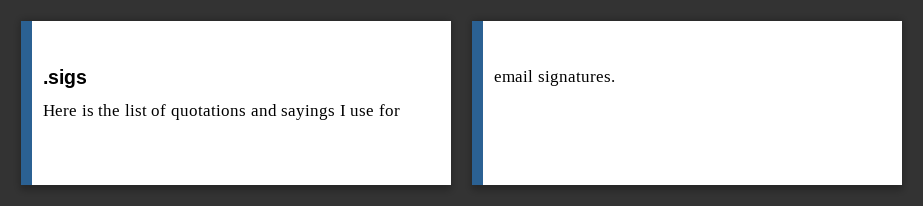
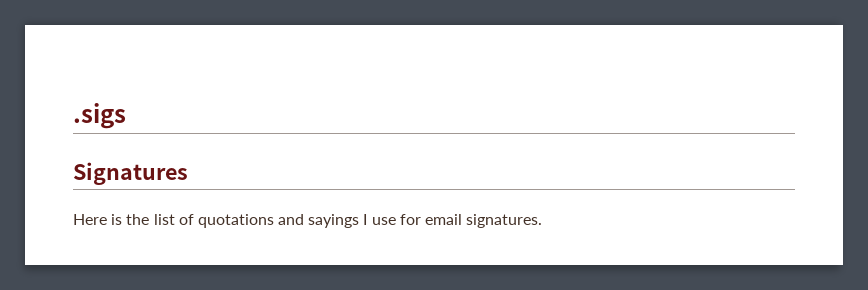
+ Signatures

